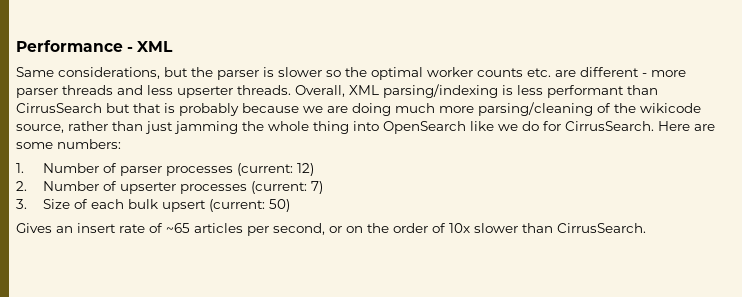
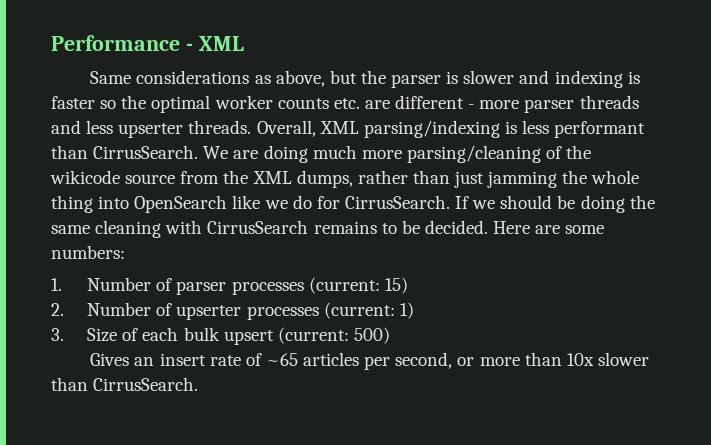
- Same considerations, but the parser is slower so the optimal worker counts etc. are different - more parser threads and less upserter threads.
+ Same considerations as above, but the parser is slower and indexing is faster so the optimal worker counts etc. are different - more parser threads and less upserter threads.
- Overall, XML parsing/indexing is less performant than CirrusSearch but that is probably because we are doing much more parsing/cleaning of the wikicode source, rather than just jamming the whole thing into OpenSearch like we do for CirrusSearch.
+ Overall, XML parsing/indexing is less performant than CirrusSearch. We are doing much more parsing/cleaning of the wikicode source from the XML dumps, rather than just jamming the whole thing into OpenSearch like we do for CirrusSearch.
+ If we should be doing the same cleaning with CirrusSearch remains to be decided.
- 1. Number of parser processes (current: 12)
+ 1. Number of parser processes (current: 15)
- 2. Number of upserter processes (current: 7)
+ 2. Number of upserter processes (current: 1)
- 3. Size of each bulk upsert (current: 50)
+ 3. Size of each bulk upsert (current: 500)
- Gives an insert rate of ~65 articles per second, or on the order of 10x slower than CirrusSearch.
+ Gives an insert rate of ~65 articles per second, or more than 10x slower than CirrusSearch.

